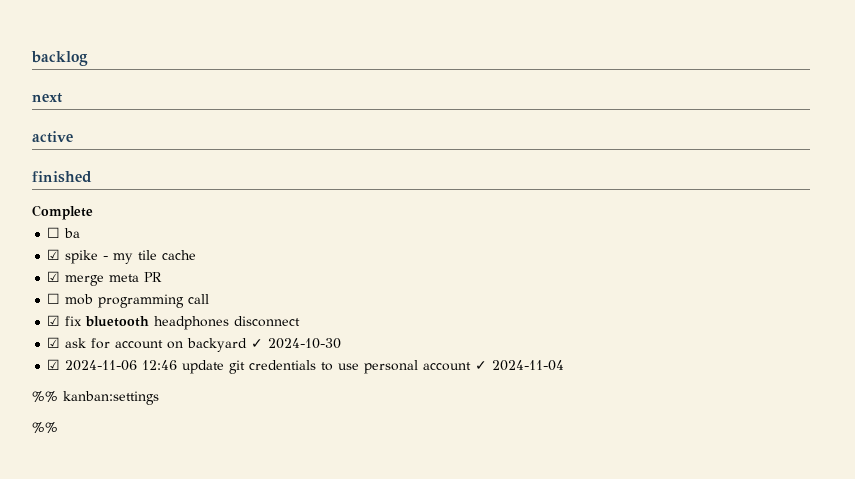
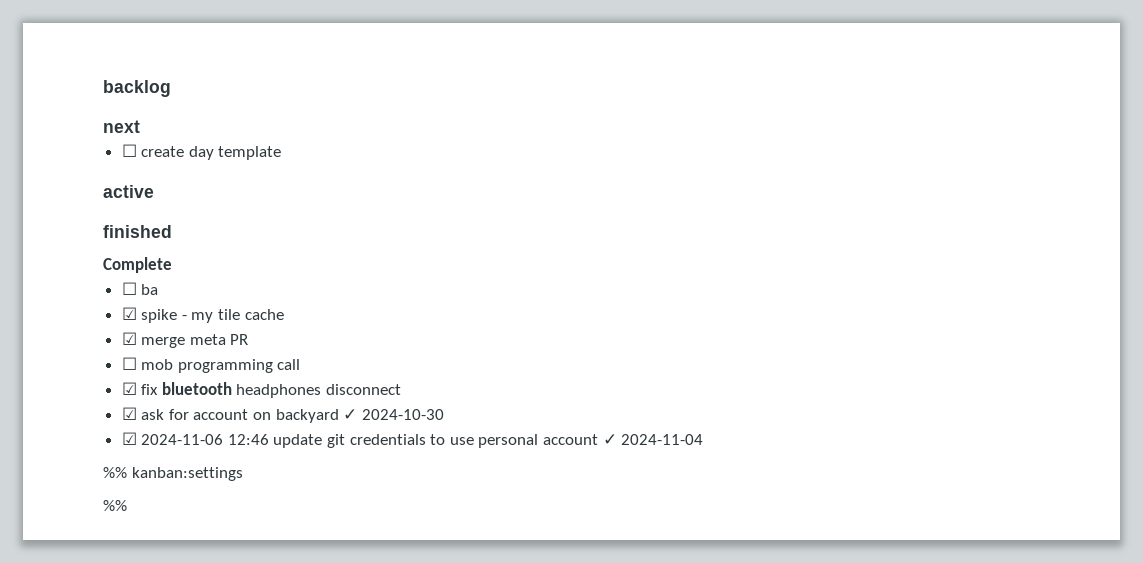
+ ☐ create day template

